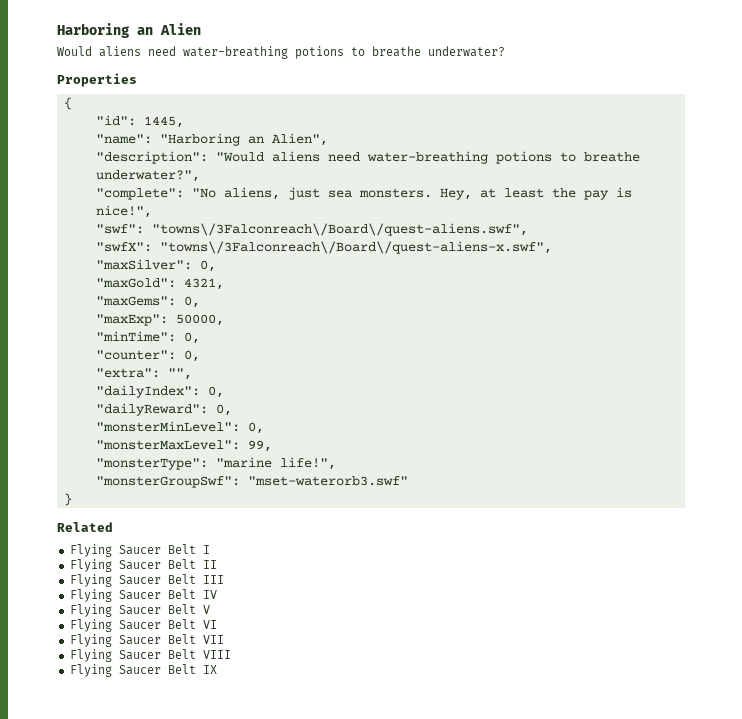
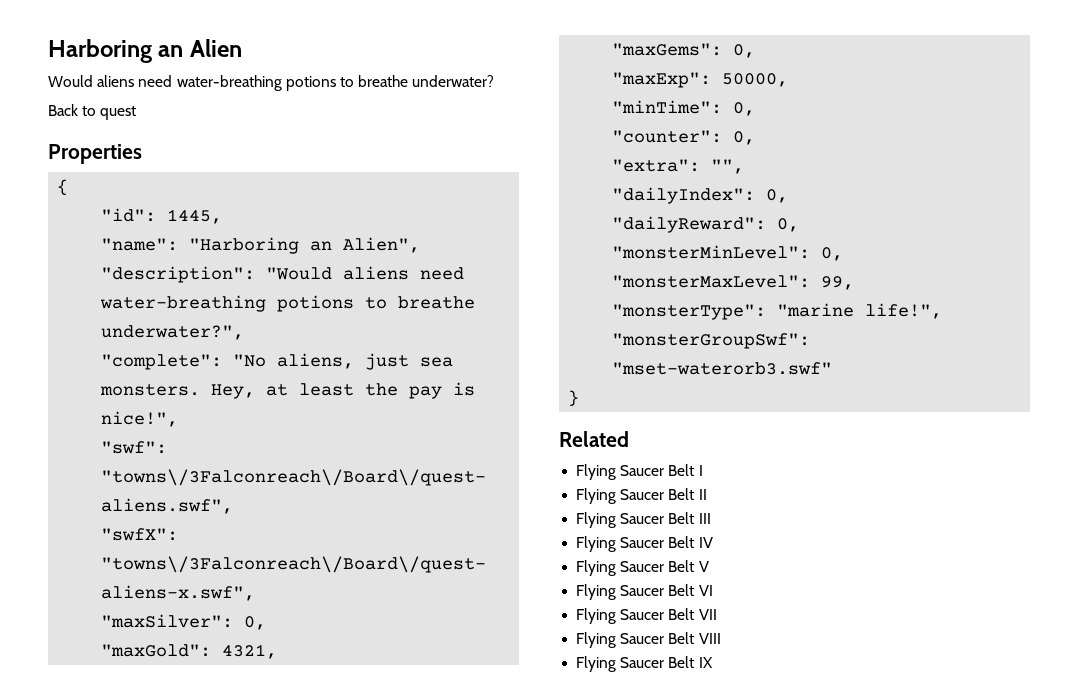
+ Back to quest

